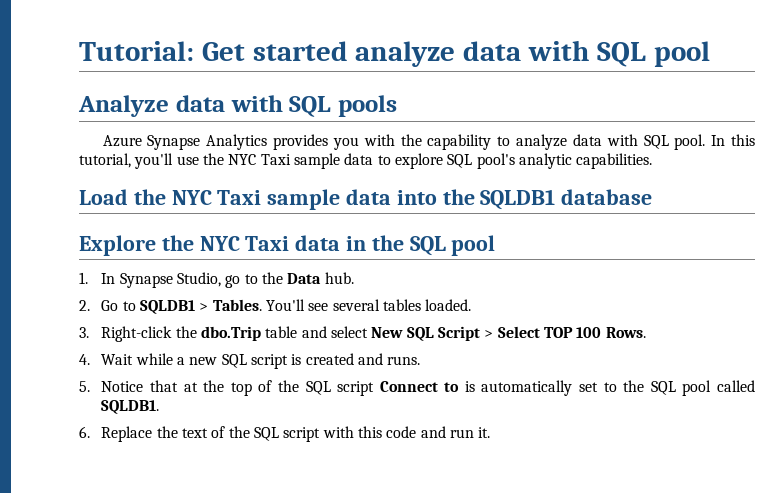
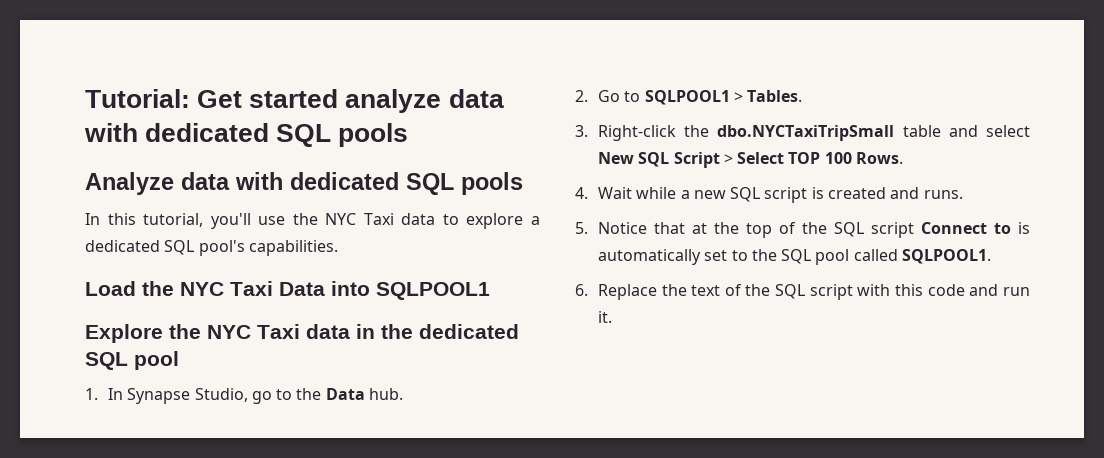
- Tutorial: Get started analyze data with SQL pool
+ Tutorial: Get started analyze data with dedicated SQL pools
- Analyze data with SQL pools
- Azure Synapse Analytics provides you with the capability to analyze data with SQL pool. In this tutorial, you'll use the NYC Taxi sample data to explore SQL pool's analytic capabilities.
+ Analyze data with dedicated SQL pools
+ In this tutorial, you'll use the NYC Taxi data to explore a dedicated SQL pool's capabilities.
- Load the NYC Taxi sample data into the SQLDB1 database
+ Load the NYC Taxi Data into SQLPOOL1
- Explore the NYC Taxi data in the SQL pool
+ Explore the NYC Taxi data in the dedicated SQL pool
- 2. Go to SQLDB1 > Tables. You'll see several tables loaded.
+ 2. Go to SQLPOOL1 > Tables.
- 3. Right-click the dbo.Trip table and select New SQL Script > Select TOP 100 Rows.
+ 3. Right-click the dbo.NYCTaxiTripSmall table and select New SQL Script > Select TOP 100 Rows.
- 5. Notice that at the top of the SQL script Connect to is automatically set to the SQL pool called SQLDB1.
+ 5. Notice that at the top of the SQL script Connect to is automatically set to the SQL pool called SQLPOOL1.

